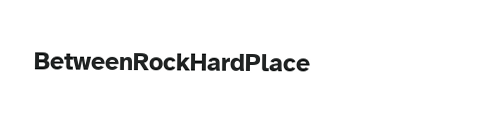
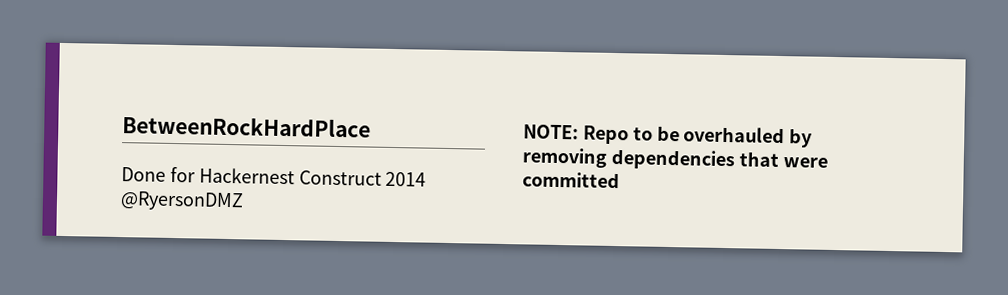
+ Done for Hackernest Construct 2014 @RyersonDMZ
+ NOTE: Repo to be overhauled by removing dependencies that were committed

